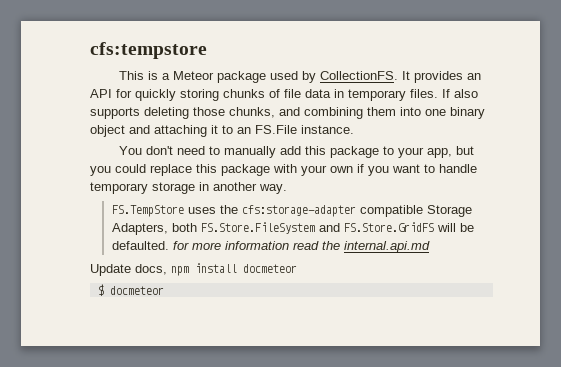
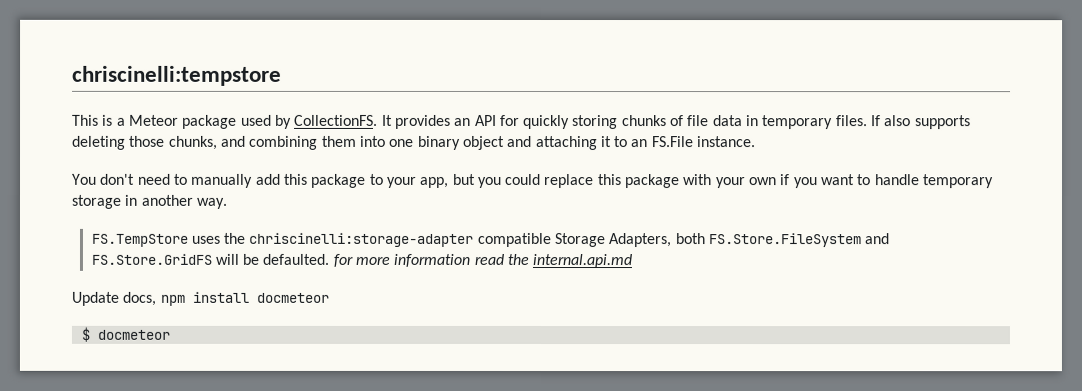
- cfs:tempstore
+ chriscinelli:tempstore
- FS.TempStore uses the cfs:storage-adapter compatible Storage Adapters, both FS.Store.FileSystem and FS.Store.GridFS will be defaulted. for more information read the internal.api.md
+ FS.TempStore uses the chriscinelli:storage-adapter compatible Storage Adapters, both FS.Store.FileSystem and FS.Store.GridFS will be defaulted. for more information read the internal.api.md

